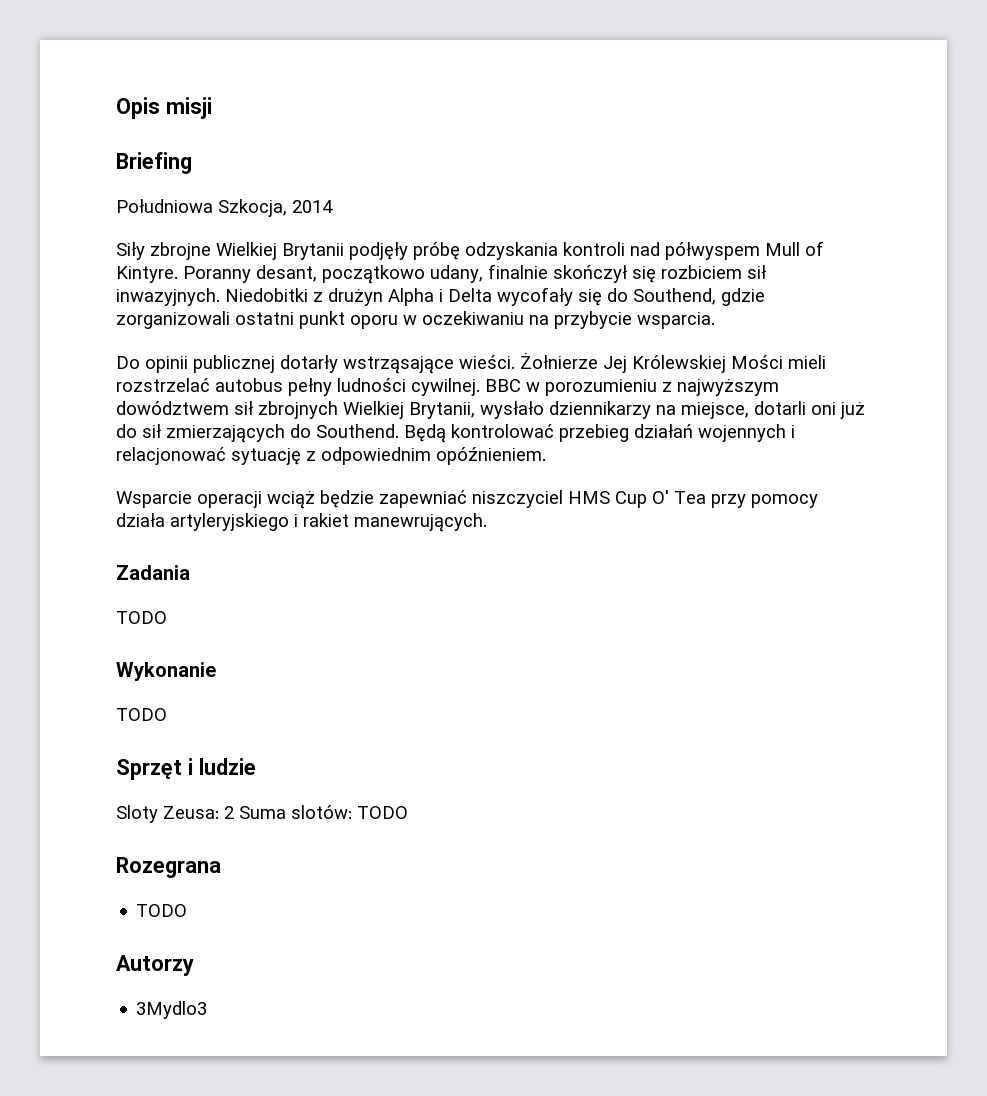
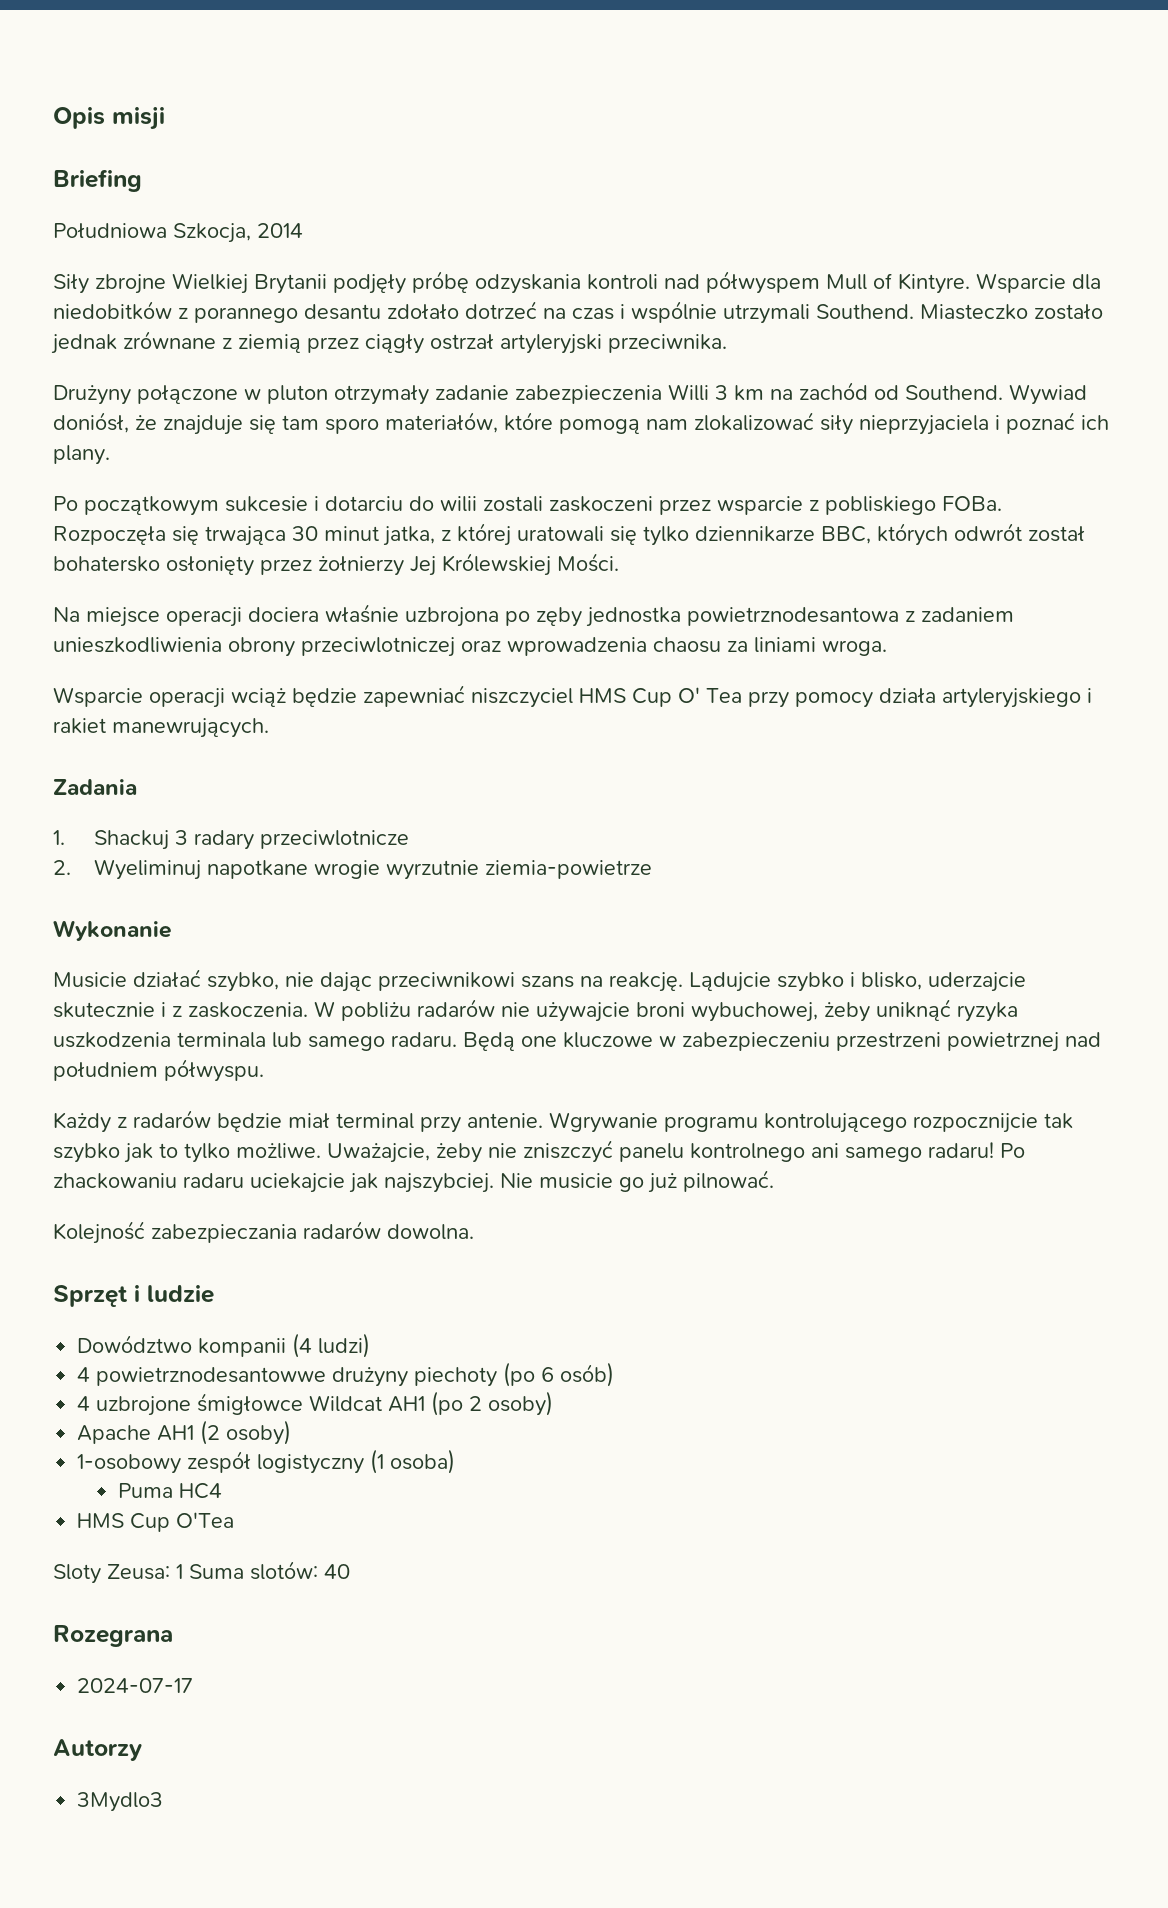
- Poranny desant, początkowo udany, finalnie skończył się rozbiciem sił inwazyjnych. Niedobitki z drużyn Alpha i Delta wycofały się do Southend, gdzie zorganizowali ostatni punkt oporu w oczekiwaniu na przybycie wsparcia.
- Do opinii publicznej dotarły wstrząsające wieści. Żołnierze Jej Królewskiej Mości mieli rozstrzelać autobus pełny ludności cywilnej. BBC w porozumieniu z najwyższym dowództwem sił zbrojnych Wielkiej Brytanii, wysłało dziennikarzy na miejsce, dotarli oni już do sił zmierzających do Southend. Będą kontrolować przebieg działań wojennych i relacjonować sytuację z odpowiednim opóźnieniem.
+ Wsparcie dla niedobitków z porannego desantu zdołało dotrzeć na czas i wspólnie utrzymali Southend. Miasteczko zostało jednak zrównane z ziemią przez ciągły ostrzał artyleryjski przeciwnika.
+ Drużyny połączone w pluton otrzymały zadanie zabezpieczenia Willi 3 km na zachód od Southend. Wywiad doniósł, że znajduje się tam sporo materiałów, które pomogą nam zlokalizować siły nieprzyjaciela i poznać ich plany.
+ Po początkowym sukcesie i dotarciu do wilii zostali zaskoczeni przez wsparcie z pobliskiego FOBa. Rozpoczęła się trwająca 30 minut jatka, z której uratowali się tylko dziennikarze BBC, których odwrót został bohatersko osłonięty przez żołnierzy Jej Królewskiej Mości.
+ Na miejsce operacji dociera właśnie uzbrojona po zęby jednostka powietrznodesantowa z zadaniem unieszkodliwienia obrony przeciwlotniczej oraz wprowadzenia chaosu za liniami wroga.
  Zadania
- TODO
+ 1. Shackuj 3 radary przeciwlotnicze
+ 2. Wyeliminuj napotkane wrogie wyrzutnie ziemia-powietrze
  Wykonanie
- TODO
+ Musicie działać szybko, nie dając przeciwnikowi szans na reakcję. Lądujcie szybko i blisko, uderzajcie skutecznie i z zaskoczenia. W pobliżu radarów nie używajcie broni wybuchowej, żeby uniknąć ryzyka uszkodzenia terminala lub samego radaru. Będą one kluczowe w zabezpieczeniu przestrzeni powietrznej nad południem półwyspu.
+ Każdy z radarów będzie miał terminal przy antenie. Wgrywanie programu kontrolującego rozpocznijcie tak szybko jak to tylko możliwe. Uważajcie, żeby nie zniszczyć panelu kontrolnego ani samego radaru! Po zhackowaniu radaru uciekajcie jak najszybciej. Nie musicie go już pilnować.
+ Kolejność zabezpieczania radarów dowolna.
  Sprzęt i ludzie
+ Dowództwo kompanii (4 ludzi)
+ 4 powietrznodesantowwe drużyny piechoty (po 6 osób)
+ 4 uzbrojone śmigłowce Wildcat AH1 (po 2 osoby)
+ Apache AH1 (2 osoby)
+ 1-osobowy zespół logistyczny (1 osoba)
+ Puma HC4
+ HMS Cup O'Tea
- Sloty Zeusa: 2 Suma slotów: TODO
+ Sloty Zeusa: 1 Suma slotów: 40
  Rozegrana
- TODO
+ 2024-07-17

